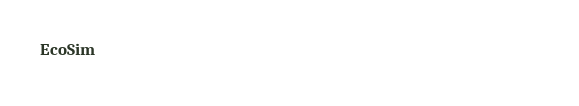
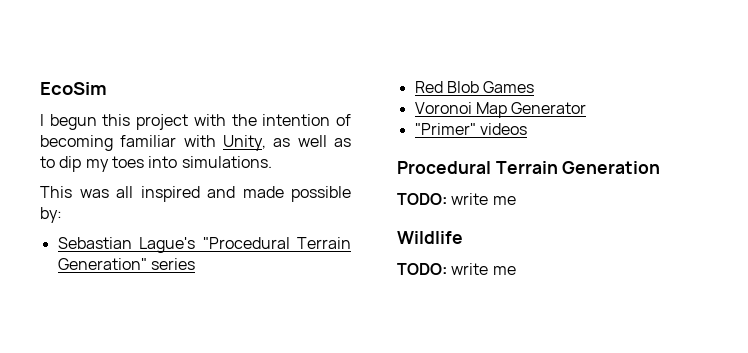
+ I begun this project with the intention of becoming familiar with Unity, as well as to dip my toes into simulations.
+ This was all inspired and made possible by:
+ Sebastian Lague's "Procedural Terrain Generation" series
+ Red Blob Games
+ Voronoi Map Generator
+ "Primer" videos
+ Procedural Terrain Generation
+ TODO: write me
+ Wildlife
+ TODO: write me

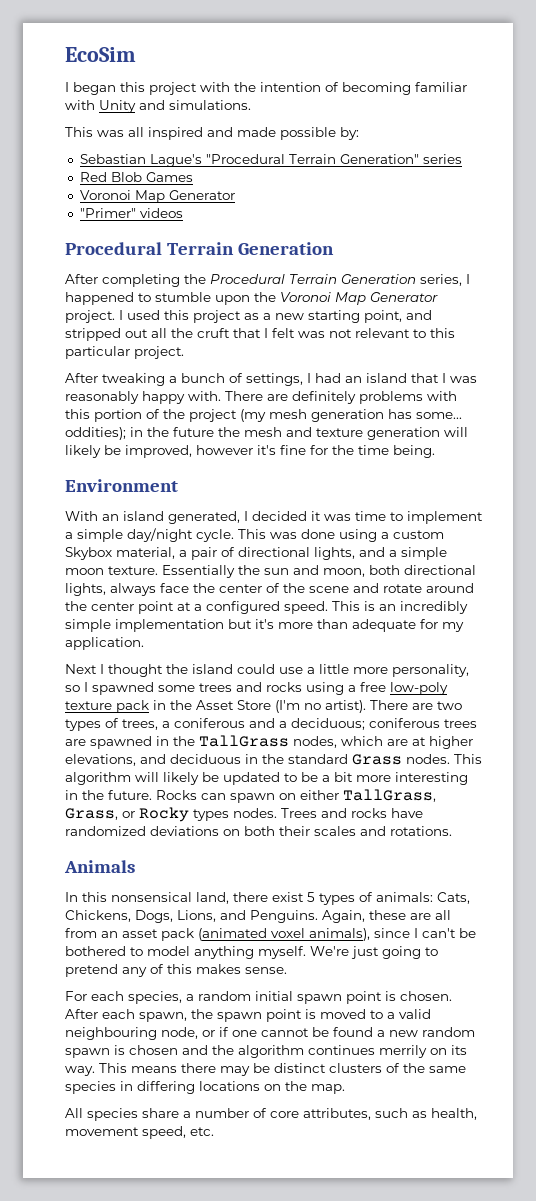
- I begun this project with the intention of becoming familiar with Unity, as well as to dip my toes into simulations.
+ I began this project with the intention of becoming familiar with Unity and simulations.
  "Primer" videos
  Procedural Terrain Generation
- TODO: write me
- Wildlife
- TODO: write me
+ After completing the Procedural Terrain Generation series, I happened to stumble upon the Voronoi Map Generator project. I used this project as a new starting point, and stripped out all the cruft that I felt was not relevant to this particular project.
+ After tweaking a bunch of settings, I had an island that I was reasonably happy with. There are definitely problems with this portion of the project (my mesh generation has some... oddities); in the future the mesh and texture generation will likely be improved, however it's fine for the time being.
+ Environment
+ With an island generated, I decided it was time to implement a simple day/night cycle. This was done using a custom Skybox material, a pair of directional lights, and a simple moon texture. Essentially the sun and moon, both directional lights, always face the center of the scene and rotate around the center point at a configured speed. This is an incredibly simple implementation but it's more than adequate for my application.
+ Next I thought the island could use a little more personality, so I spawned some trees and rocks using a free low-poly texture pack in the Asset Store (I'm no artist). There are two types of trees, a coniferous and a deciduous; coniferous trees are spawned in the TallGrass nodes, which are at higher elevations, and deciduous in the standard Grass nodes. This algorithm will likely be updated to be a bit more interesting in the future. Rocks can spawn on either TallGrass, Grass, or Rocky types nodes. Trees and rocks have randomized deviations on both their scales and rotations.
+ Animals
+ In this nonsensical land, there exist 5 types of animals: Cats, Chickens, Dogs, Lions, and Penguins. Again, these are all from an asset pack (animated voxel animals), since I can't be bothered to model anything myself. We're just going to pretend any of this makes sense.
+ For each species, a random initial spawn point is chosen. After each spawn, the spawn point is moved to a valid neighbouring node, or if one cannot be found a new random spawn is chosen and the algorithm continues merrily on its way. This means there may be distinct clusters of the same species in differing locations on the map.
+ All species share a number of core attributes, such as health, movement speed, etc.

